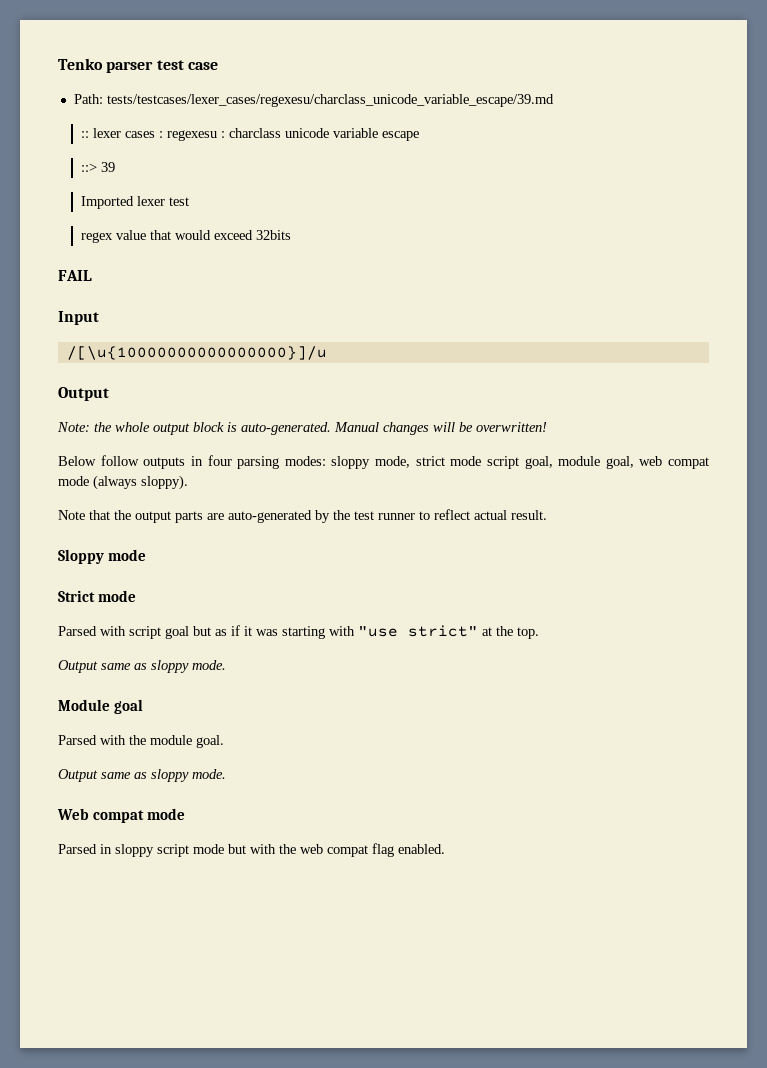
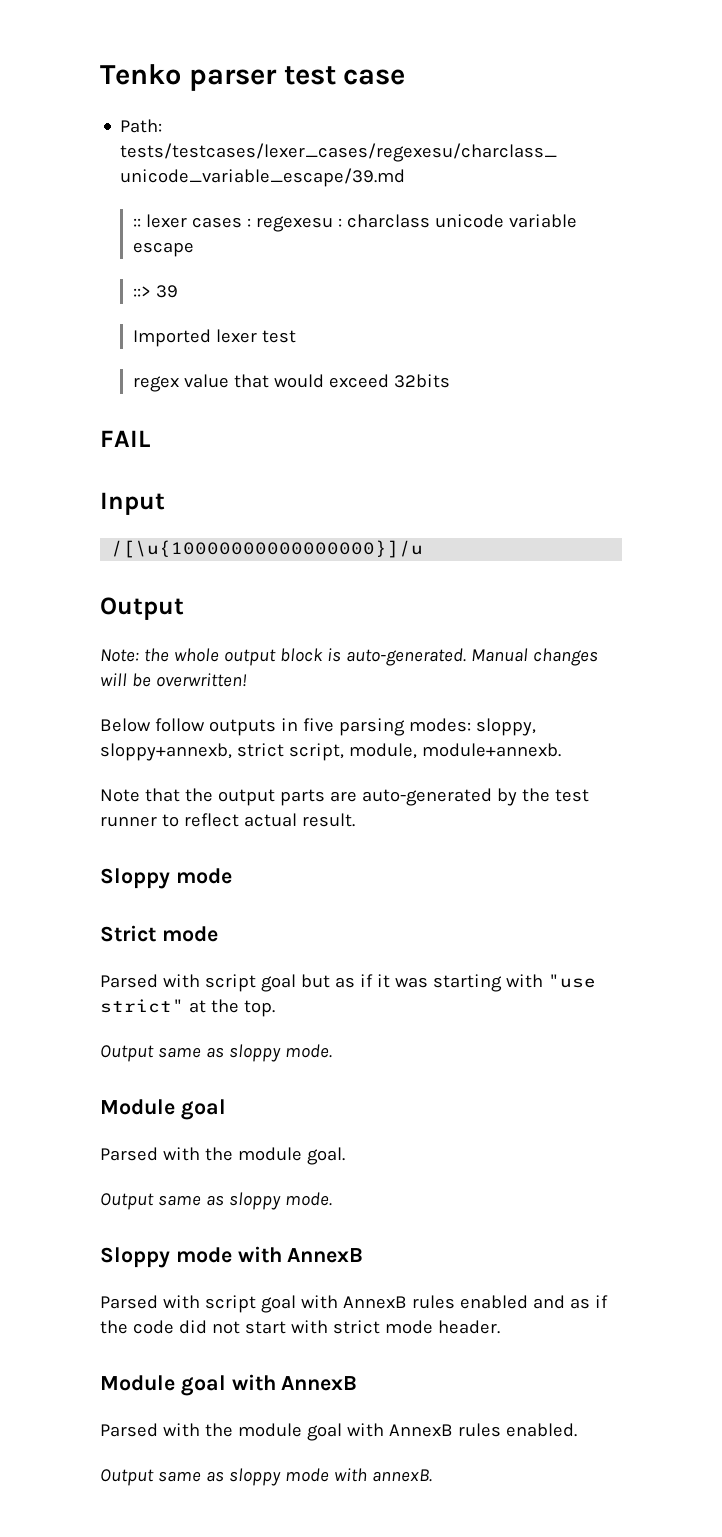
- Below follow outputs in four parsing modes: sloppy mode, strict mode script goal, module goal, web compat mode (always sloppy).
+ Below follow outputs in five parsing modes: sloppy, sloppy+annexb, strict script, module, module+annexb.
- Web compat mode
- Parsed in sloppy script mode but with the web compat flag enabled.
+ Sloppy mode with AnnexB
+ Parsed with script goal with AnnexB rules enabled and as if the code did not start with strict mode header.
+ Module goal with AnnexB
+ Parsed with the module goal with AnnexB rules enabled.
+ Output same as sloppy mode with annexB.

